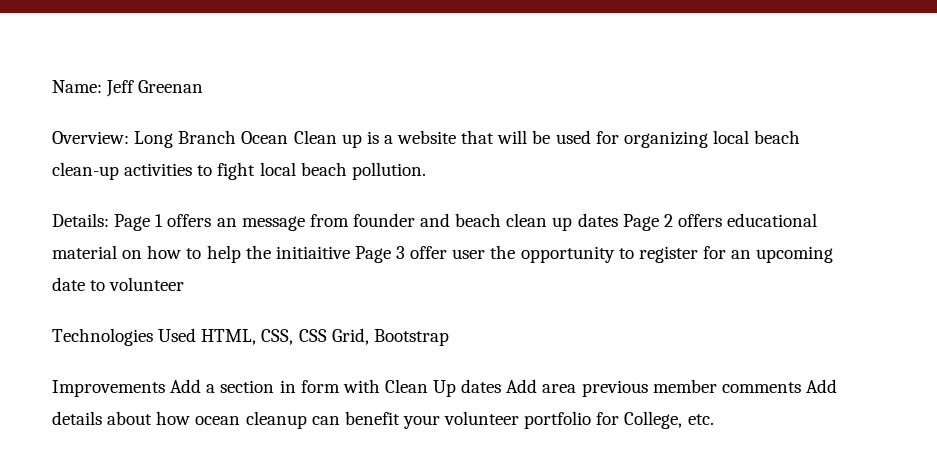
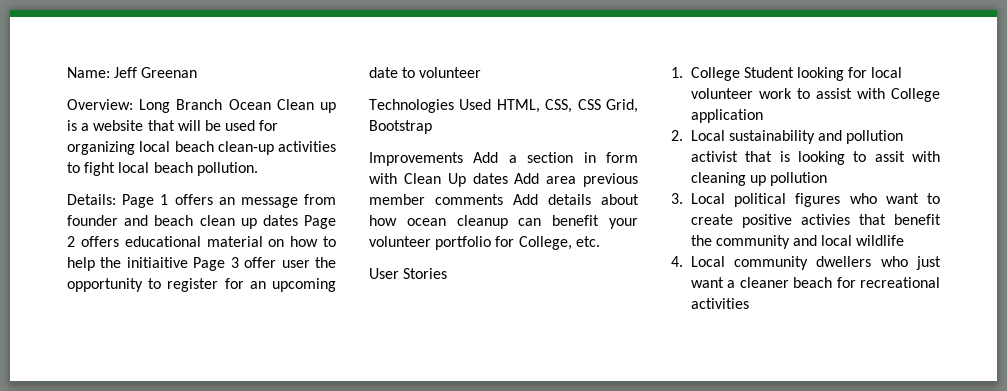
+ User Stories
+ 1. College Student looking for local volunteer work to assist with College application
+ 2. Local sustainability and pollution activist that is looking to assit with cleaning up pollution
+ 3. Local political figures who want to create positive activies that benefit the community and local wildlife
+ 4. Local community dwellers who just want a cleaner beach for recreational activities

